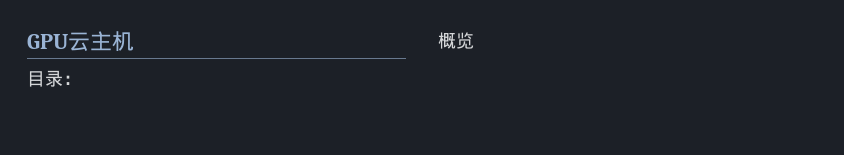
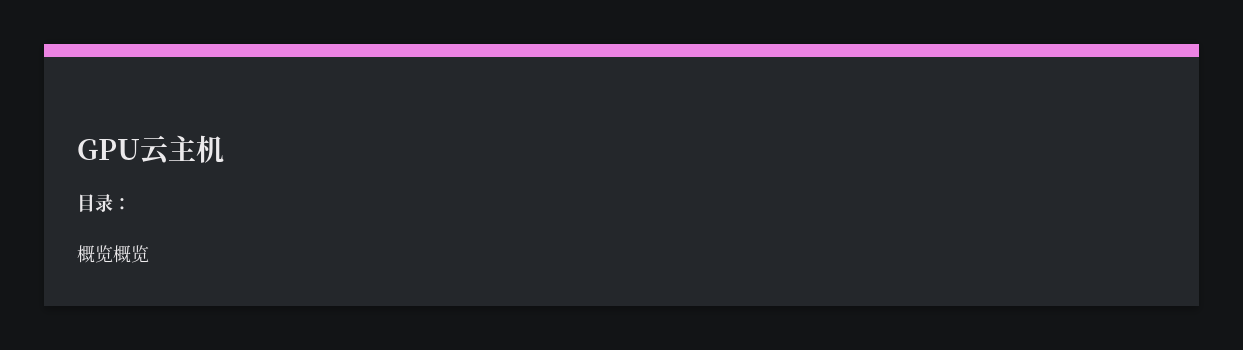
- 概览
+ 概览概览

